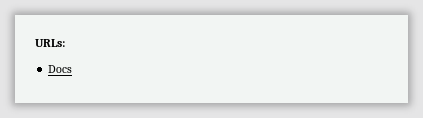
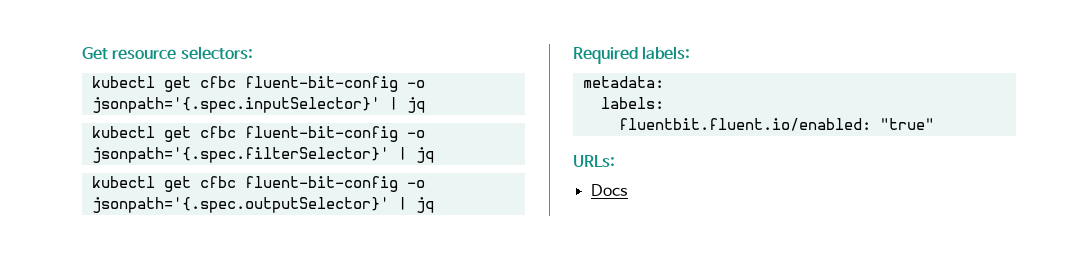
+ Get resource selectors:
+ kubectl get cfbc fluent-bit-config -o jsonpath='{.spec.inputSelector}' | jq
+ kubectl get cfbc fluent-bit-config -o jsonpath='{.spec.filterSelector}' | jq
+ kubectl get cfbc fluent-bit-config -o jsonpath='{.spec.outputSelector}' | jq
+ Required labels:
+ metadata:
+ labels:
+ fluentbit.fluent.io/enabled: "true"

